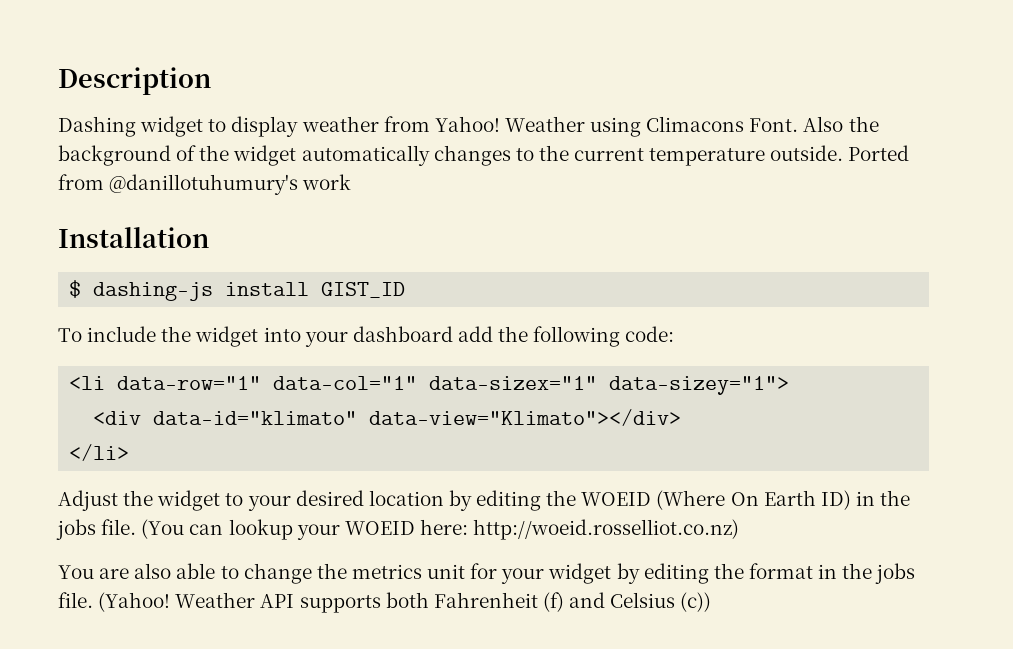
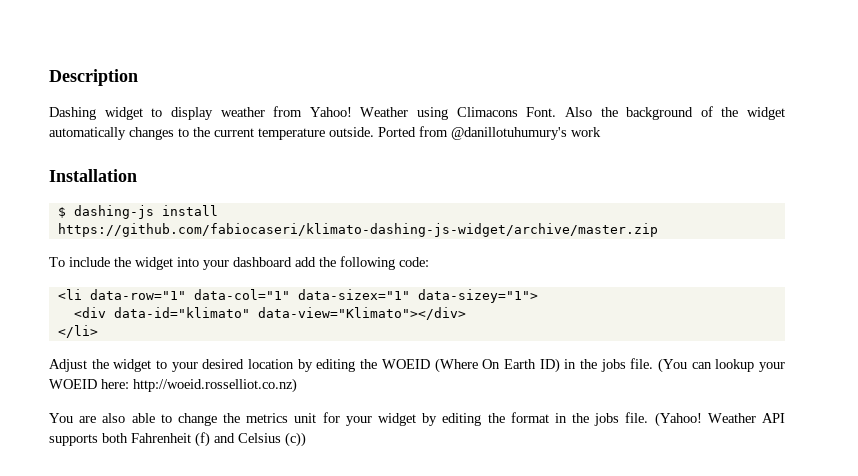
- $ dashing-js install GIST_ID
+ $ dashing-js install https://github.com/fabiocaseri/klimato-dashing-js-widget/archive/master.zip

